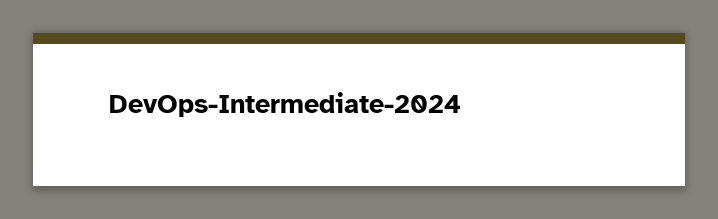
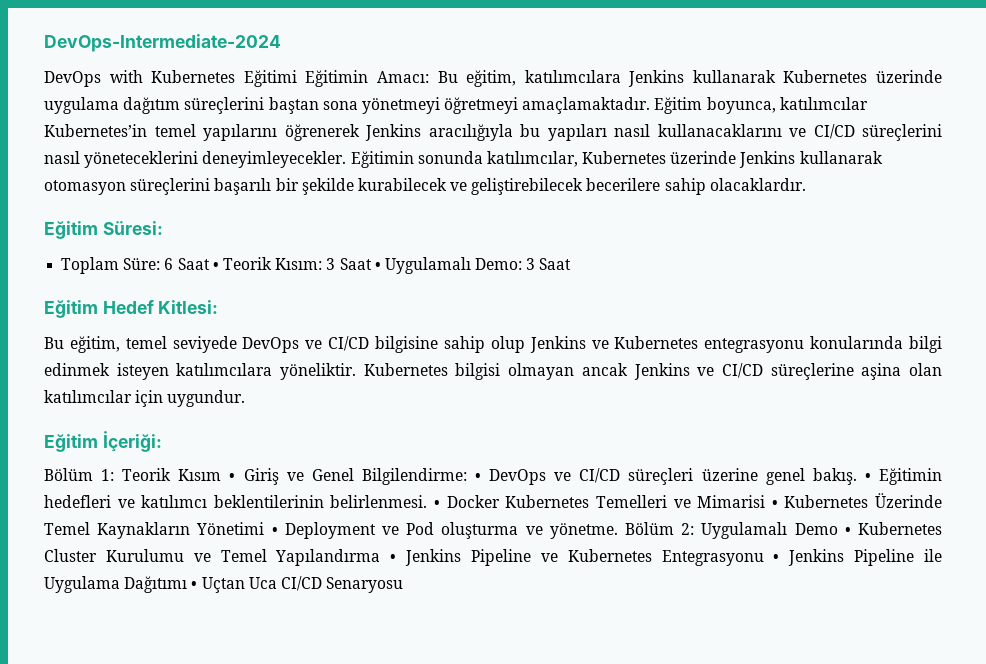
+ DevOps with Kubernetes Eğitimi Eğitimin Amacı: Bu eğitim, katılımcılara Jenkins kullanarak Kubernetes üzerinde uygulama dağıtım süreçlerini baştan sona yönetmeyi öğretmeyi amaçlamaktadır. Eğitim boyunca, katılımcılar Kubernetes’in temel yapılarını öğrenerek Jenkins aracılığıyla bu yapıları nasıl kullanacaklarını ve CI/CD süreçlerini nasıl yöneteceklerini deneyimleyecekler. Eğitimin sonunda katılımcılar, Kubernetes üzerinde Jenkins kullanarak otomasyon süreçlerini başarılı bir şekilde kurabilecek ve geliştirebilecek becerilere sahip olacaklardır.
+ Eğitim Süresi:
+ Toplam Süre: 6 Saat • Teorik Kısım: 3 Saat • Uygulamalı Demo: 3 Saat
+ Eğitim Hedef Kitlesi:
+ Bu eğitim, temel seviyede DevOps ve CI/CD bilgisine sahip olup Jenkins ve Kubernetes entegrasyonu konularında bilgi edinmek isteyen katılımcılara yöneliktir. Kubernetes bilgisi olmayan ancak Jenkins ve CI/CD süreçlerine aşina olan katılımcılar için uygundur.
+ Eğitim İçeriği:
+ Bölüm 1: Teorik Kısım • Giriş ve Genel Bilgilendirme: • DevOps ve CI/CD süreçleri üzerine genel bakış. • Eğitimin hedefleri ve katılımcı beklentilerinin belirlenmesi. • Docker Kubernetes Temelleri ve Mimarisi • Kubernetes Üzerinde Temel Kaynakların Yönetimi • Deployment ve Pod oluşturma ve yönetme. Bölüm 2: Uygulamalı Demo • Kubernetes Cluster Kurulumu ve Temel Yapılandırma • Jenkins Pipeline ve Kubernetes Entegrasyonu • Jenkins Pipeline ile Uygulama Dağıtımı • Uçtan Uca CI/CD Senaryosu

